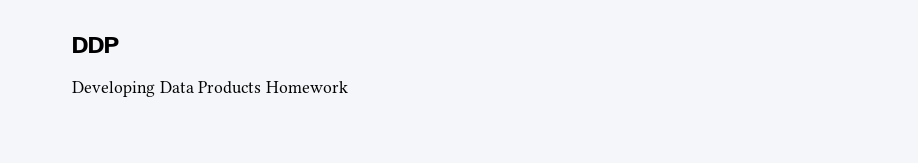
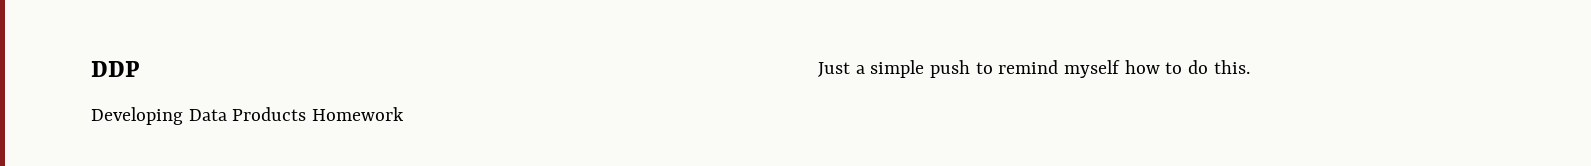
+ Just a simple push to remind myself how to do this.

